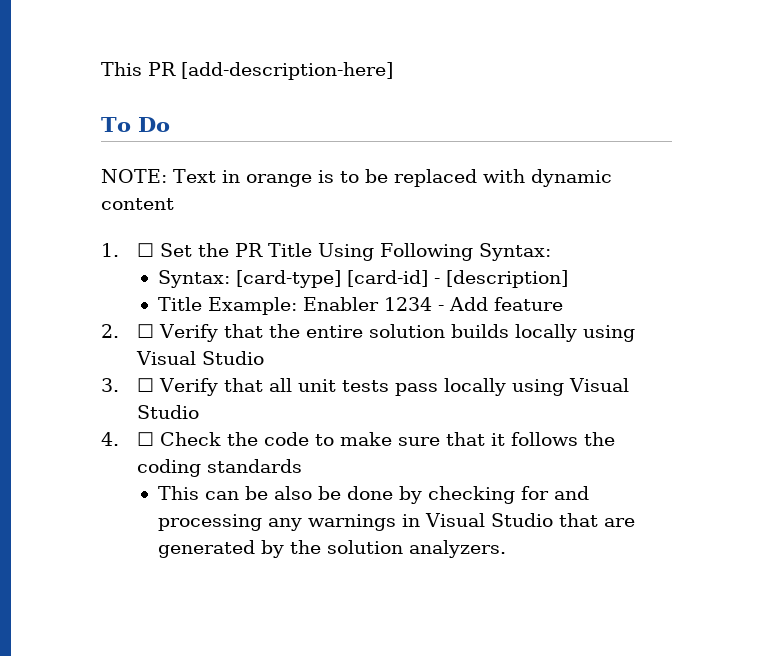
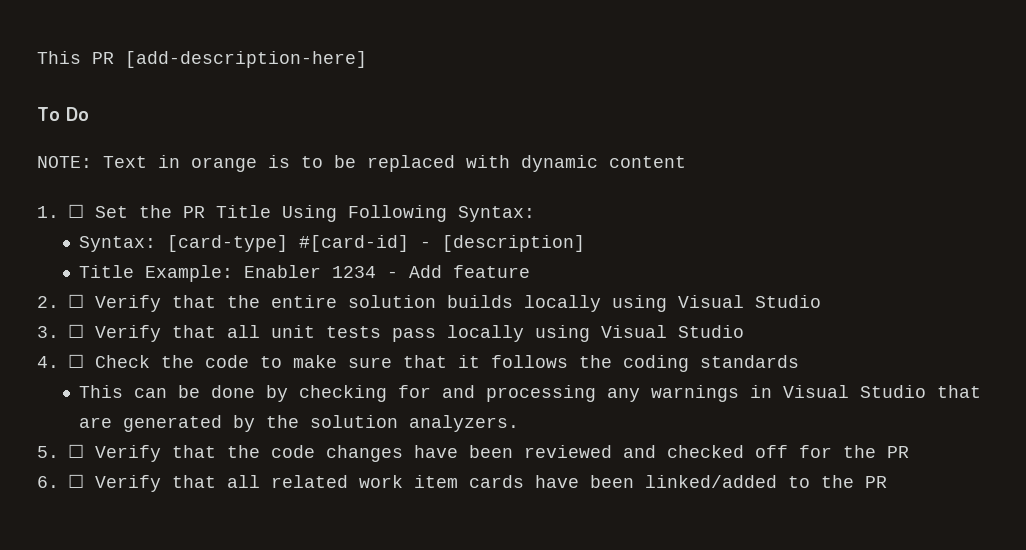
- Syntax: [card-type] [card-id] - [description]
+ Syntax: [card-type] #[card-id] - [description]
- This can be also be done by checking for and processing any warnings in Visual Studio that are generated by the solution analyzers.
+ This can be done by checking for and processing any warnings in Visual Studio that are generated by the solution analyzers.
+ 5. ☐ Verify that the code changes have been reviewed and checked off for the PR
+ 6. ☐ Verify that all related work item cards have been linked/added to the PR

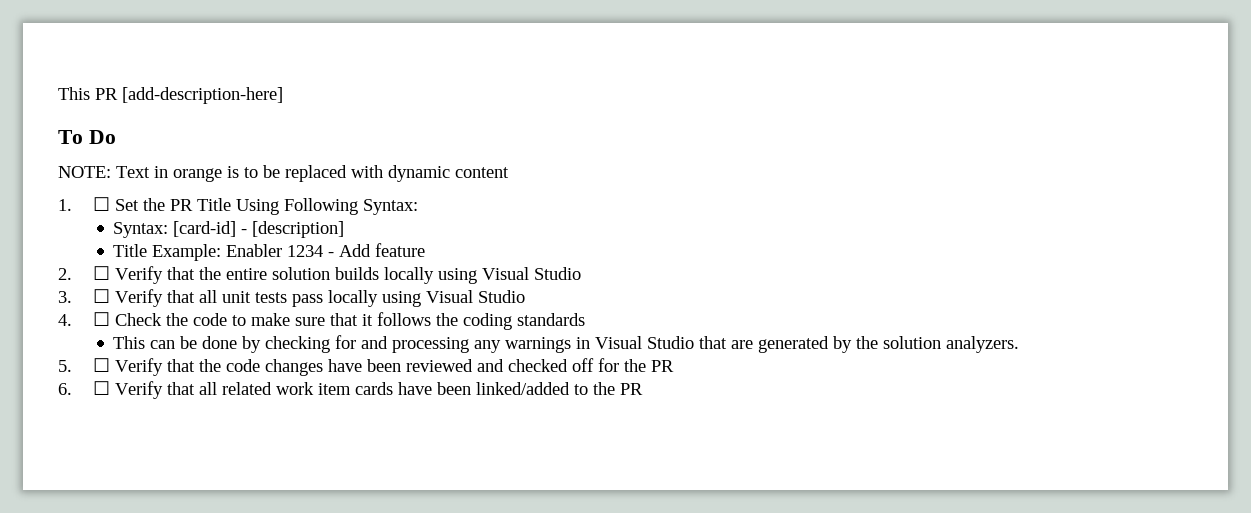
- Syntax: [card-type] #[card-id] - [description]
+ Syntax: [card-id] - [description]

